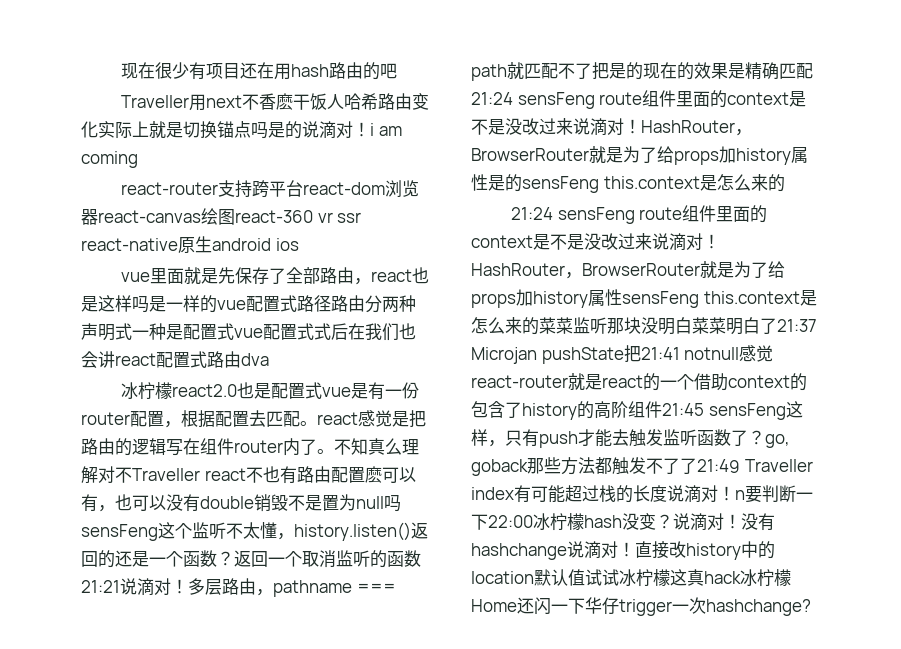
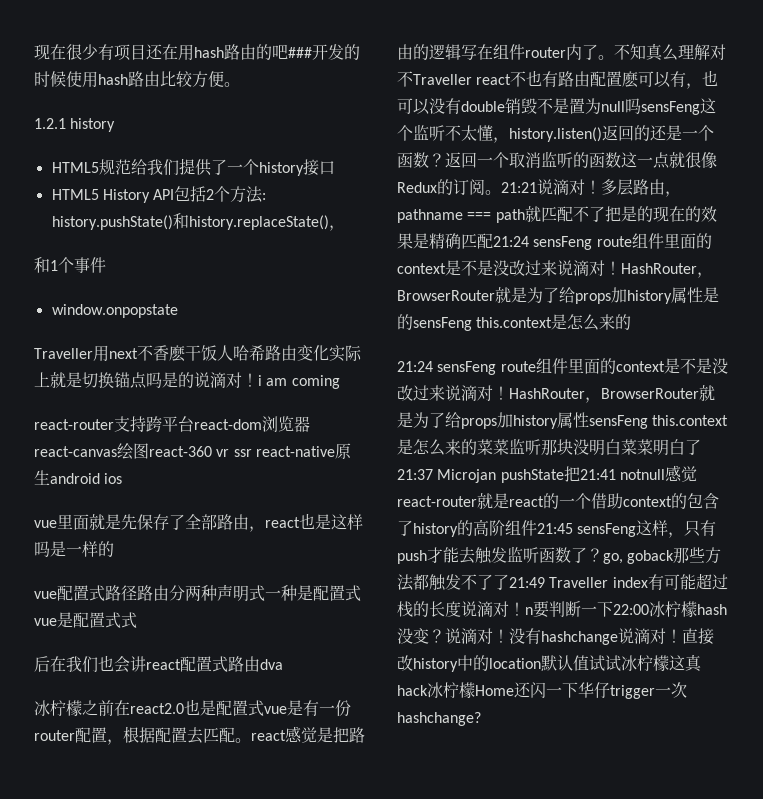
- 现在很少有项目还在用hash路由的吧
+ 现在很少有项目还在用hash路由的吧###开发的时候使用hash路由比较方便。
+ 1.2.1 history
+ HTML5规范给我们提供了一个history接口
+ HTML5 History API包括2个方法: history.pushState()和history.replaceState()，
+ 和1个事件
+ window.onpopstate
- vue里面就是先保存了全部路由，react也是这样吗是一样的vue配置式路径路由分两种声明式一种是配置式vue配置式式后在我们也会讲react配置式路由dva
+ vue里面就是先保存了全部路由，react也是这样吗是一样的
+ vue配置式路径路由分两种声明式一种是配置式vue是配置式式
+ 后在我们也会讲react配置式路由dva
- 冰柠檬react2.0也是配置式vue是有一份router配置，根据配置去匹配。react感觉是把路由的逻辑写在组件router内了。
+ 冰柠檬之前在react2.0也是配置式vue是有一份router配置，根据配置去匹配。react感觉是把路由的逻辑写在组件router内了。
- 返回一个取消监听的函数21:21说滴对！
+ 返回一个取消监听的函数这一点就很像Redux的订阅。21:21说滴对！

